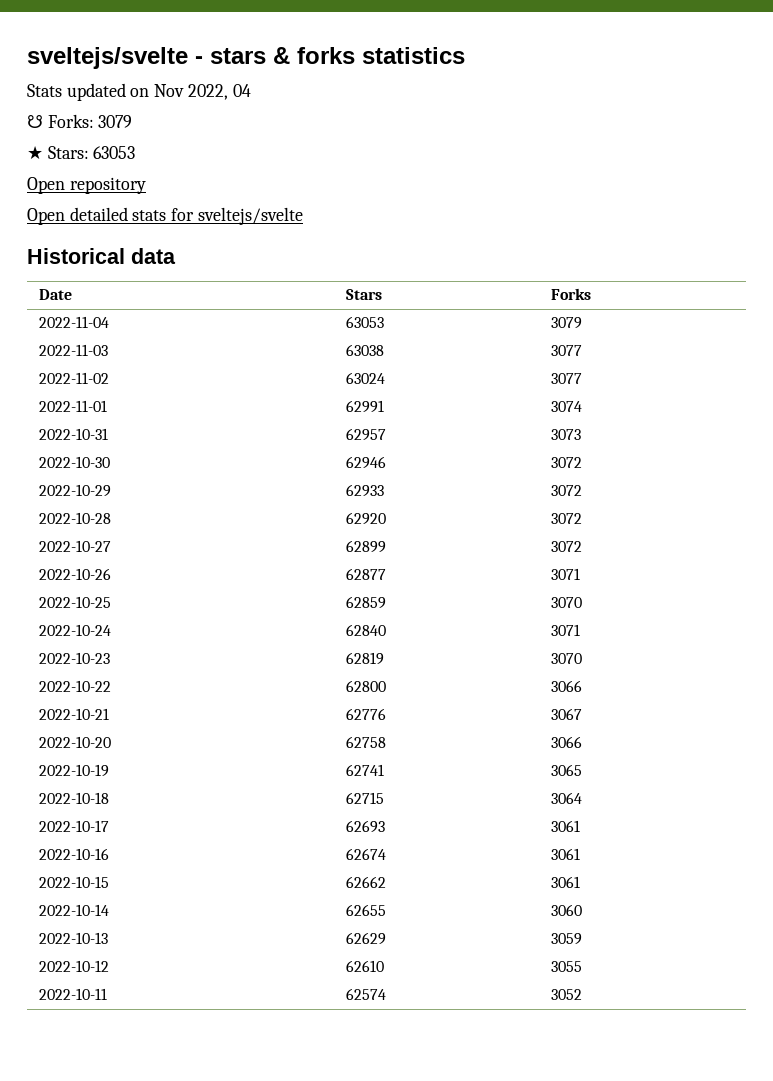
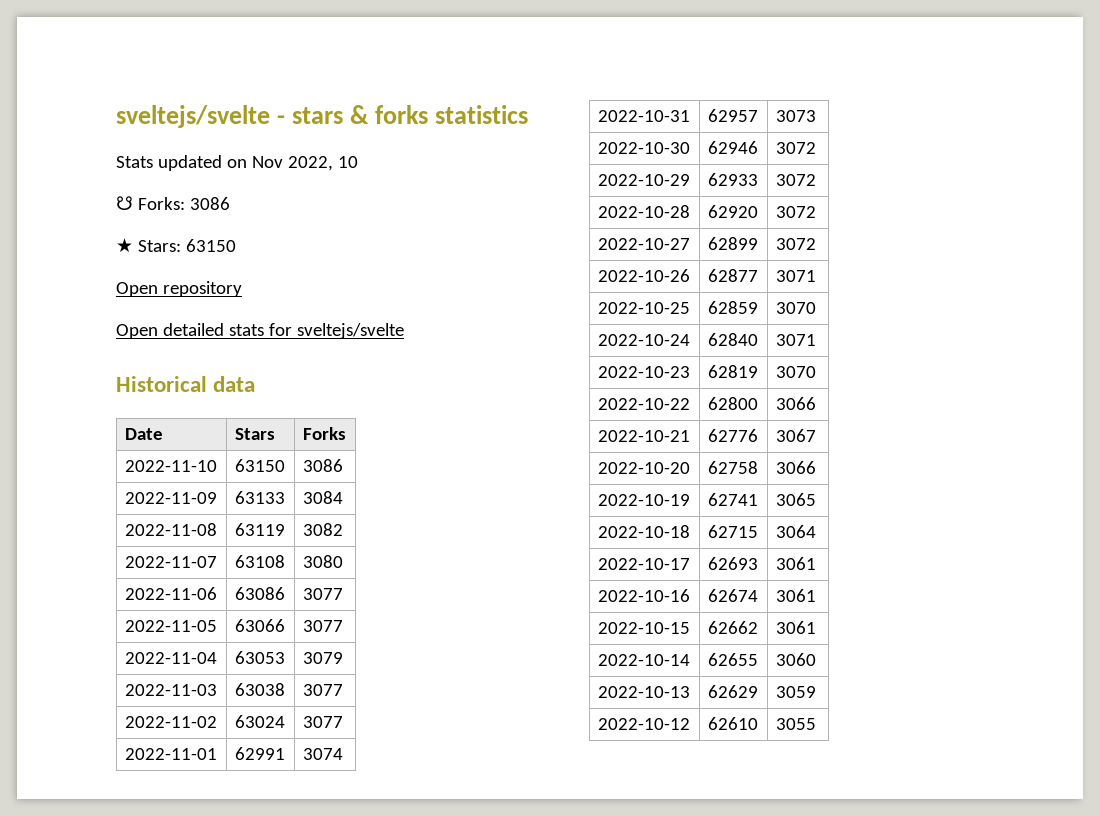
- Stats updated on Nov 2022, 04
+ Stats updated on Nov 2022, 10
- ☋ Forks: 3079
+ ☋ Forks: 3086
- ★ Stars: 63053
+ ★ Stars: 63150
+ 2022-11-10 | 63150 | 3086
+ 2022-11-09 | 63133 | 3084
+ 2022-11-08 | 63119 | 3082
+ 2022-11-07 | 63108 | 3080
+ 2022-11-06 | 63086 | 3077
+ 2022-11-05 | 63066 | 3077
- 2022-10-11 | 62574 | 3052

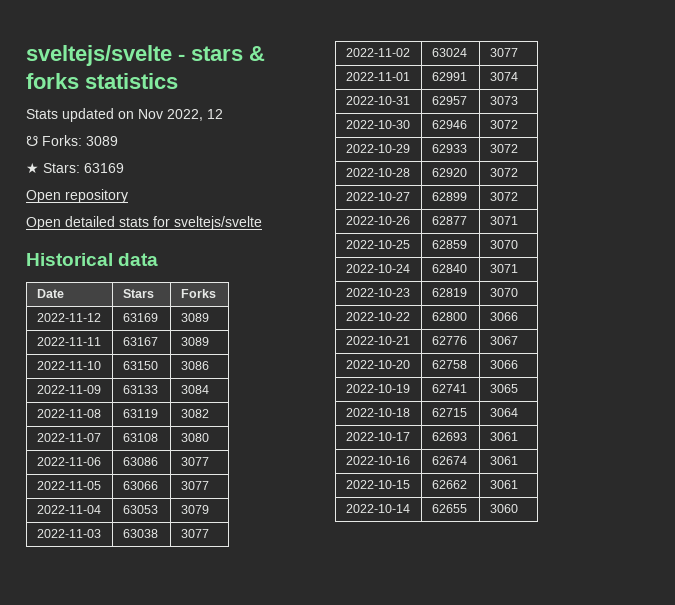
- Stats updated on Nov 2022, 10
+ Stats updated on Nov 2022, 12
- ☋ Forks: 3086
+ ☋ Forks: 3089
- ★ Stars: 63150
+ ★ Stars: 63169
+ 2022-11-12 | 63169 | 3089
+ 2022-11-11 | 63167 | 3089
- 2022-10-13 | 62629 | 3059
- 2022-10-12 | 62610 | 3055

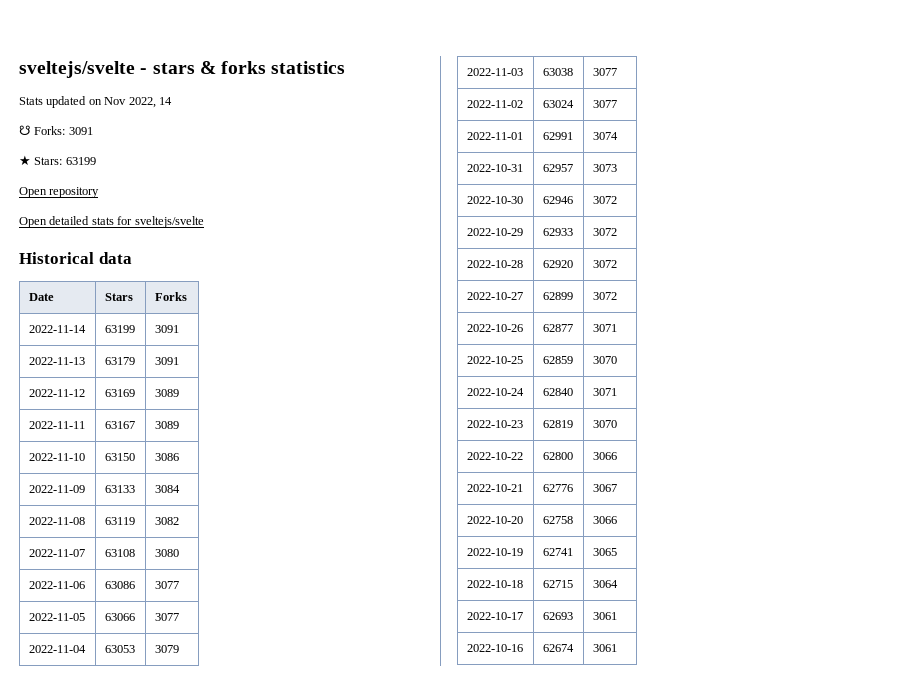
- Stats updated on Nov 2022, 12
+ Stats updated on Nov 2022, 14
- ☋ Forks: 3089
+ ☋ Forks: 3091
- ★ Stars: 63169
+ ★ Stars: 63199
+ 2022-11-14 | 63199 | 3091
+ 2022-11-13 | 63179 | 3091
- 2022-10-15 | 62662 | 3061
- 2022-10-14 | 62655 | 3060

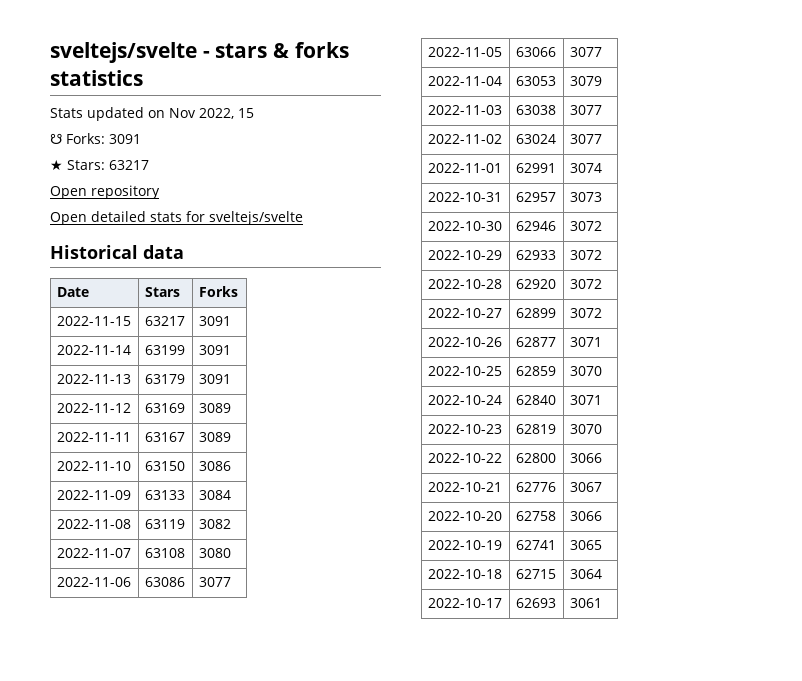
- Stats updated on Nov 2022, 14
+ Stats updated on Nov 2022, 15
- ★ Stars: 63199
+ ★ Stars: 63217
+ 2022-11-15 | 63217 | 3091
- 2022-10-16 | 62674 | 3061

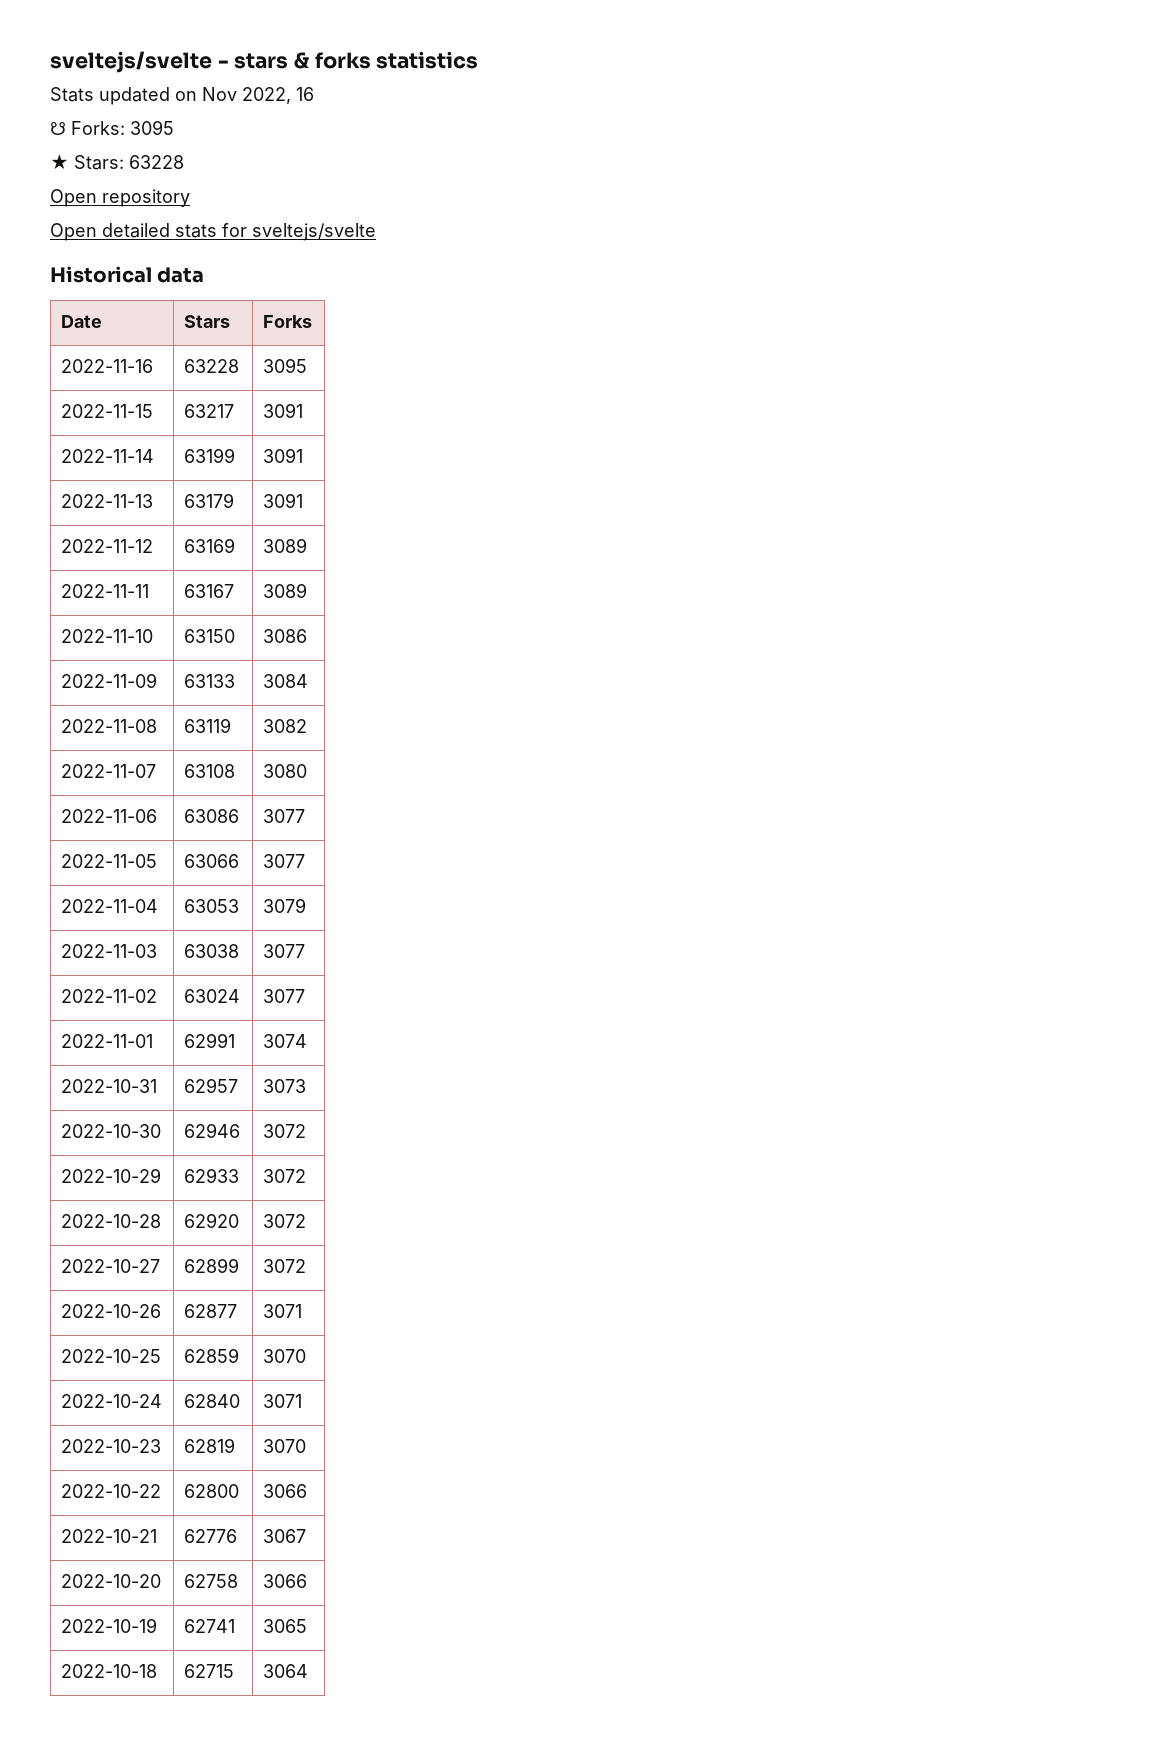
- Stats updated on Nov 2022, 15
+ Stats updated on Nov 2022, 16
- ☋ Forks: 3091
+ ☋ Forks: 3095
- ★ Stars: 63217
+ ★ Stars: 63228
+ 2022-11-16 | 63228 | 3095
- 2022-10-17 | 62693 | 3061

